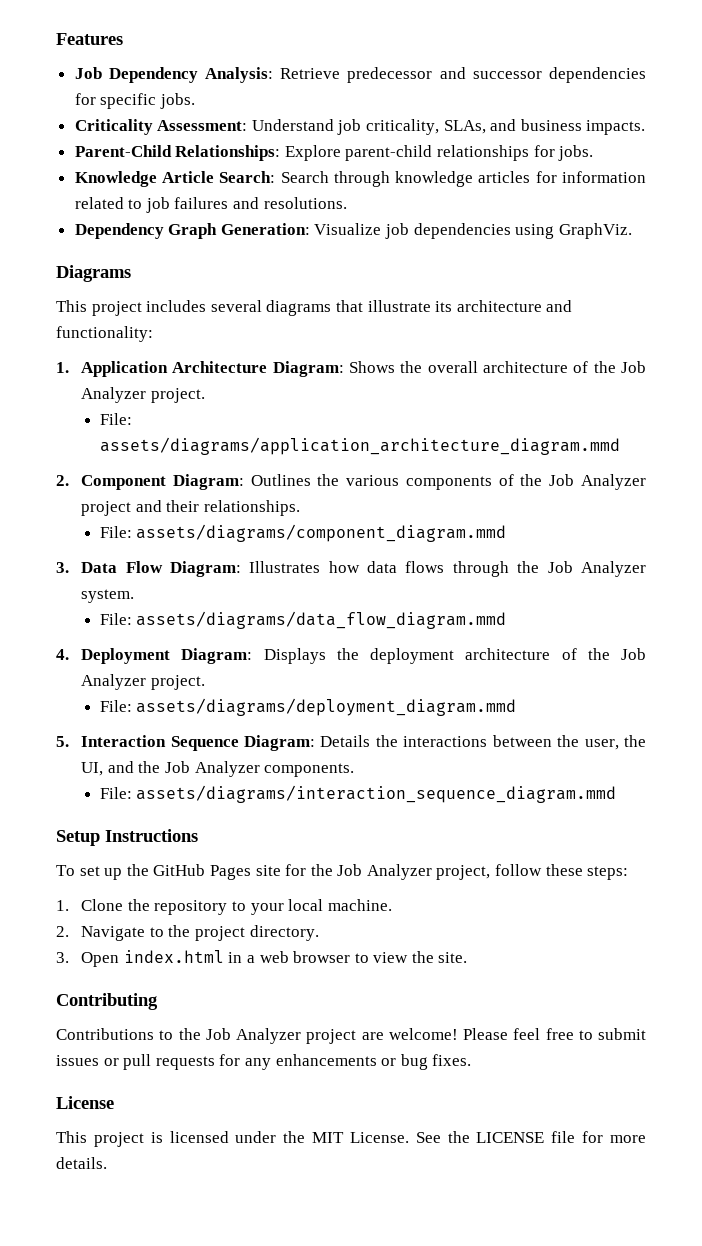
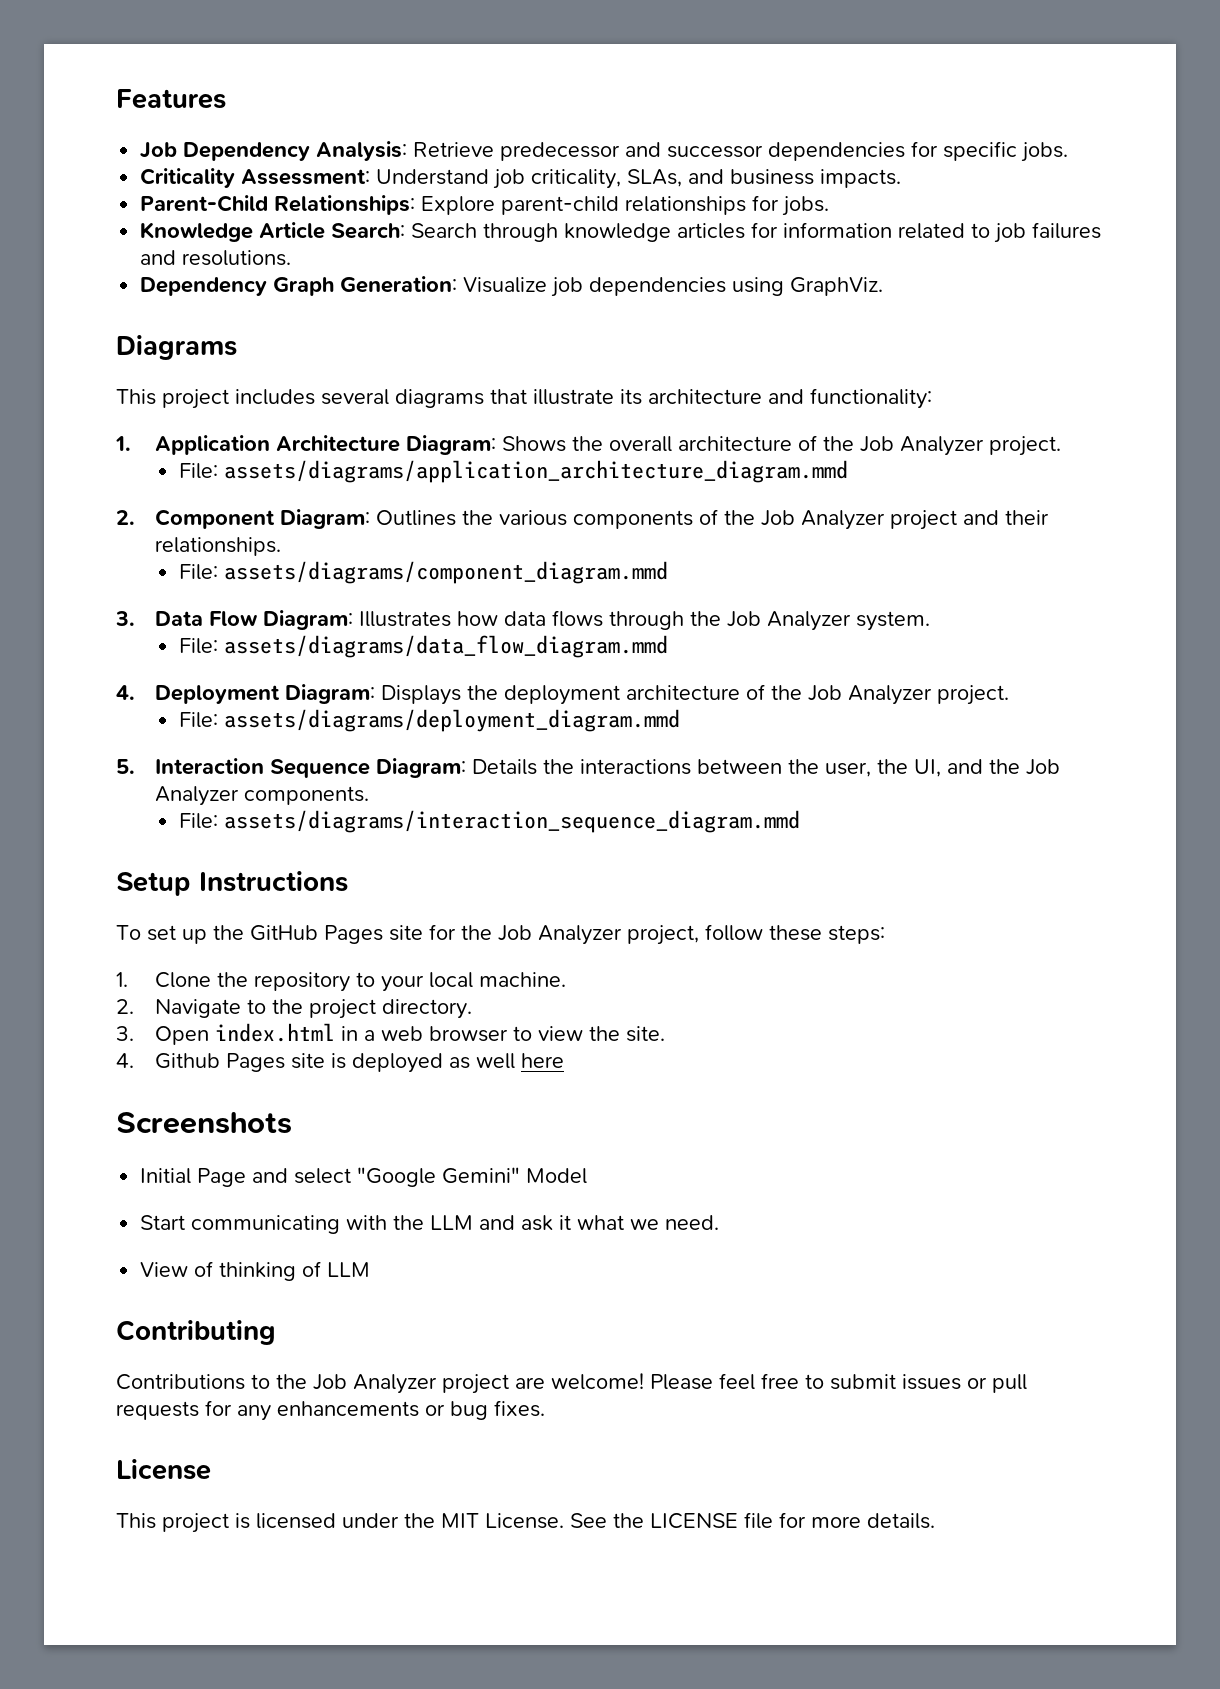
+ 4. Github Pages site is deployed as well here
+ Screenshots
+ Initial Page and select "Google Gemini" Model
+ Start communicating with the LLM and ask it what we need.
+ View of thinking of LLM

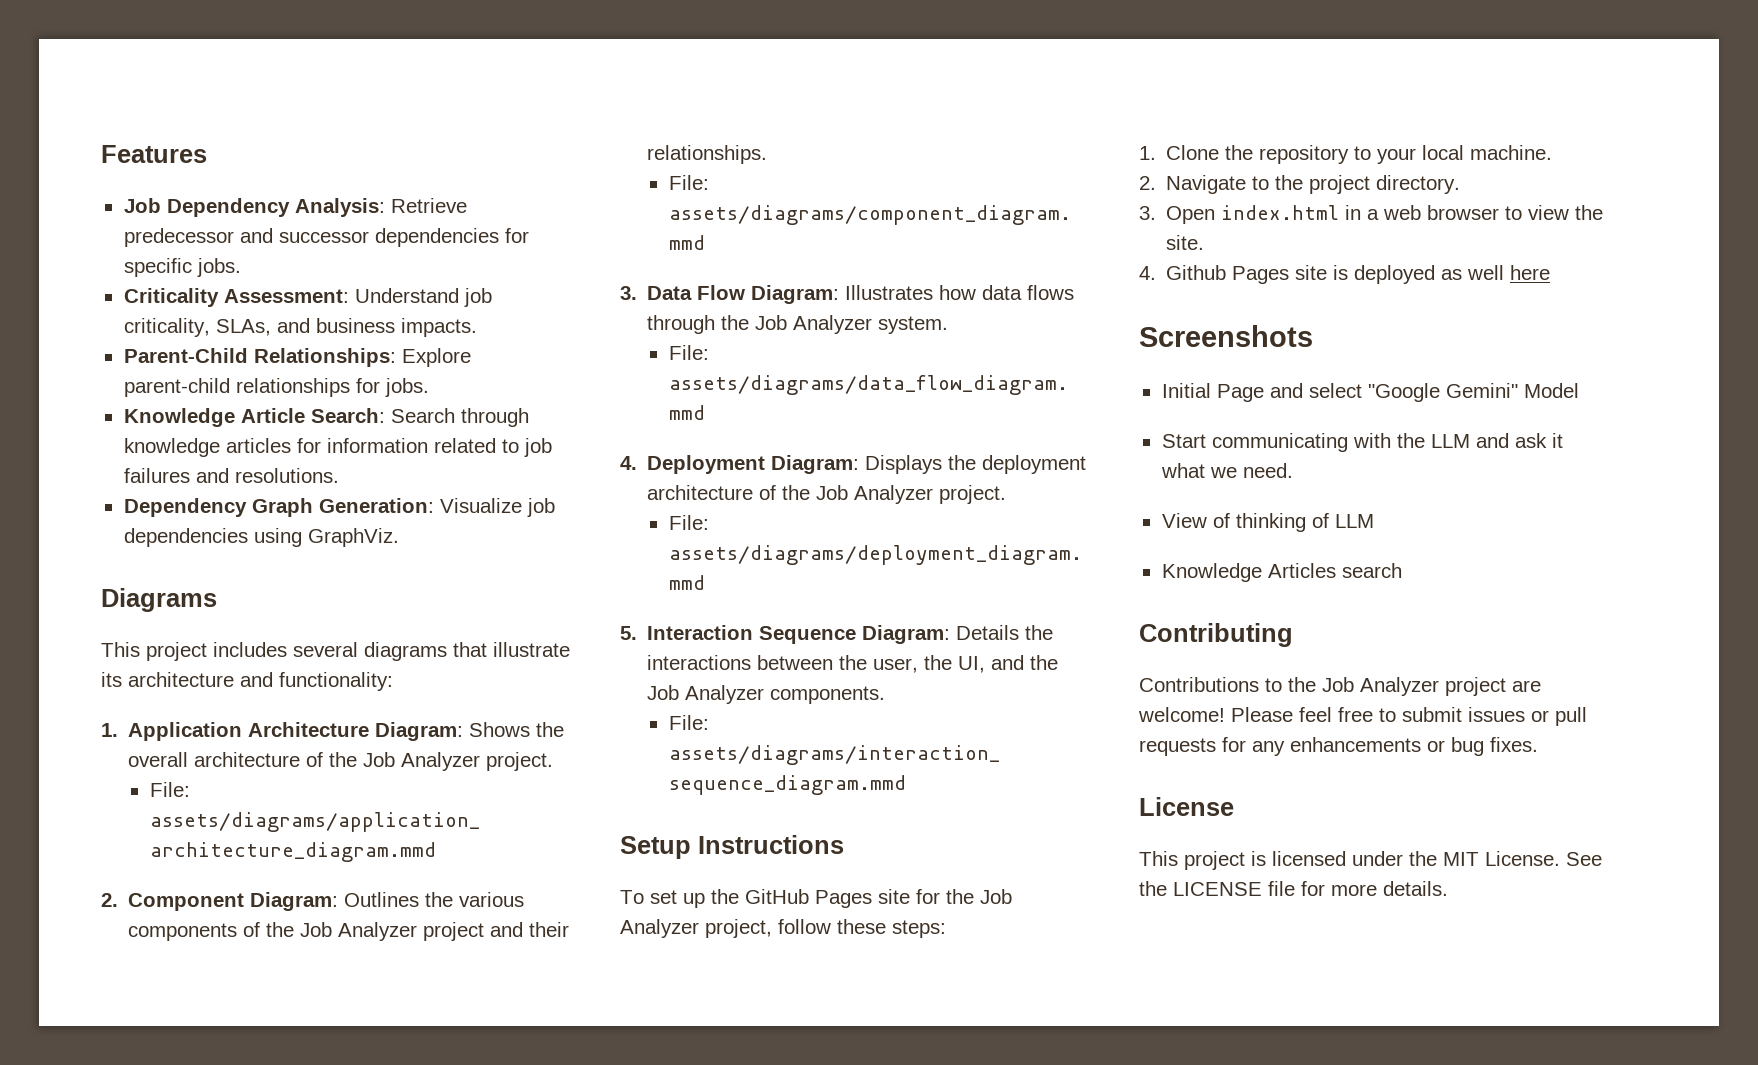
+ Knowledge Articles search

